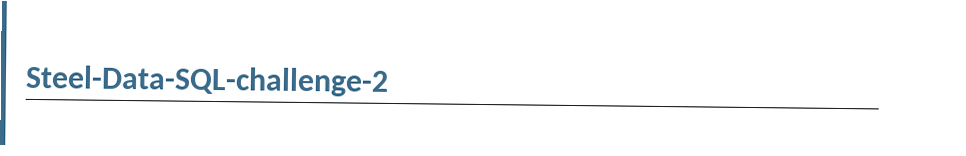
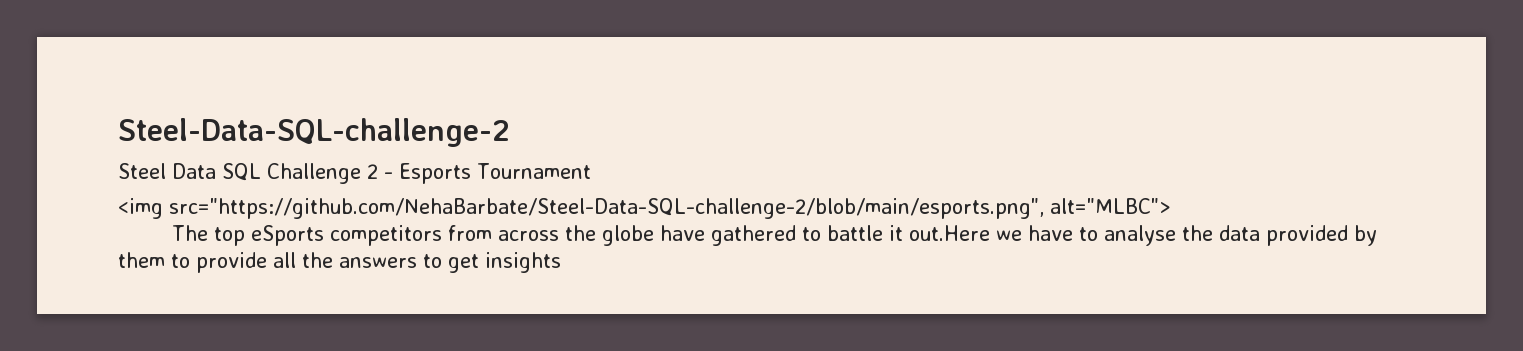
+ Steel Data SQL Challenge 2 - Esports Tournament
+ <img src="https://github.com/NehaBarbate/Steel-Data-SQL-challenge-2/blob/main/esports.png", alt="MLBC">
+ The top eSports competitors from across the globe have gathered to battle it out.Here we have to analyse the data provided by them to provide all the answers to get insights

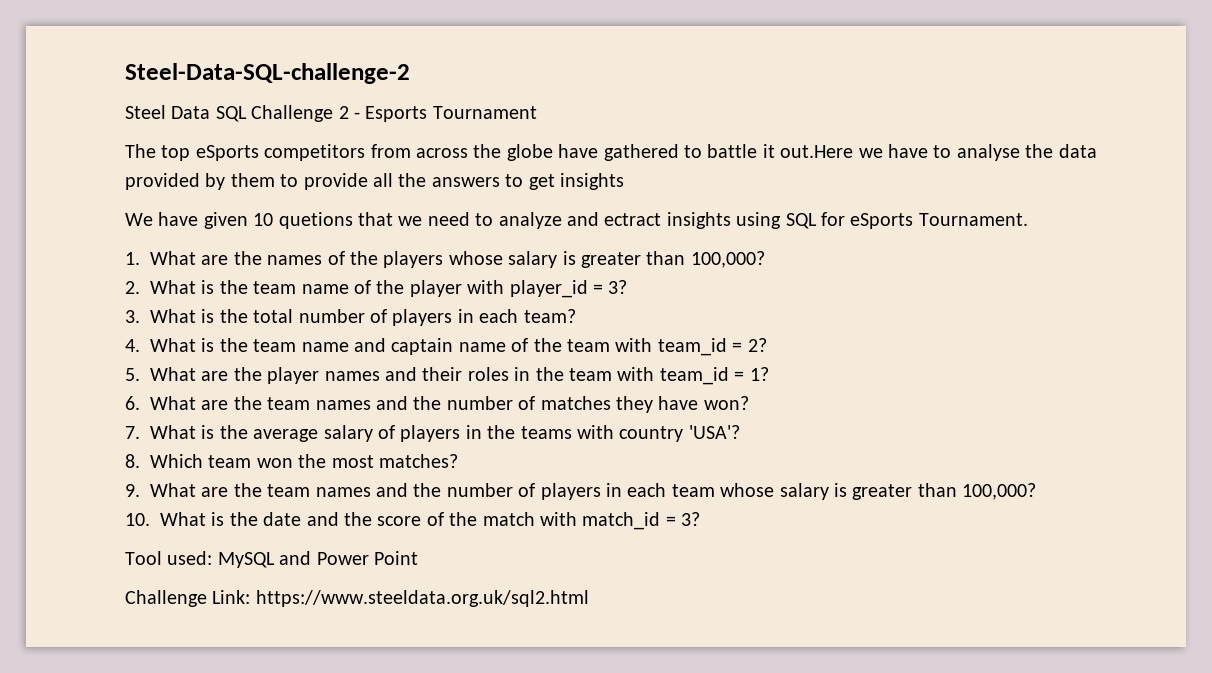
- <img src="https://github.com/NehaBarbate/Steel-Data-SQL-challenge-2/blob/main/esports.png", alt="MLBC">
+ We have given 10 quetions that we need to analyze and ectract insights using SQL for eSports Tournament.
+ 1. What are the names of the players whose salary is greater than 100,000?
+ 2. What is the team name of the player with player_id = 3?
+ 3. What is the total number of players in each team?
+ 4. What is the team name and captain name of the team with team_id = 2?
+ 5. What are the player names and their roles in the team with team_id = 1?
+ 6. What are the team names and the number of matches they have won?
+ 7. What is the average salary of players in the teams with country 'USA'?
+ 8. Which team won the most matches?
+ 9. What are the team names and the number of players in each team whose salary is greater than 100,000?
+ 10. What is the date and the score of the match with match_id = 3?
+ Tool used: MySQL and Power Point
+ Challenge Link: https://www.steeldata.org.uk/sql2.html

